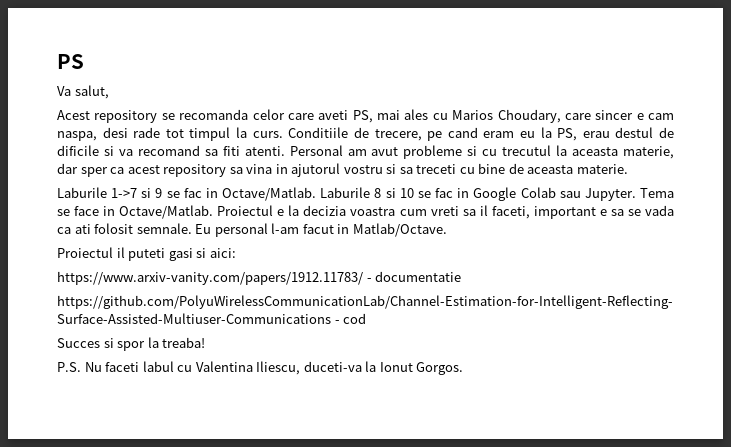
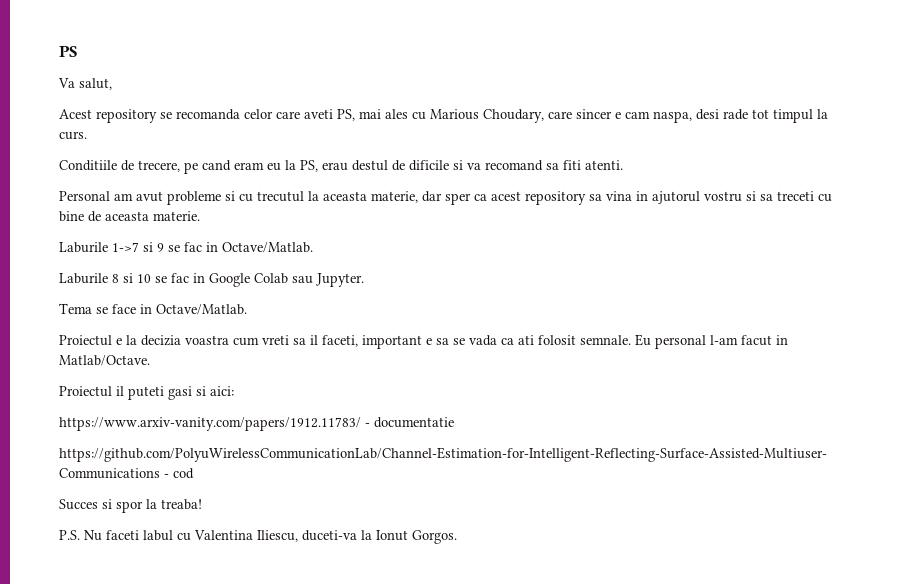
- Acest repository se recomanda celor care aveti PS, mai ales cu Marios Choudary, care sincer e cam naspa, desi rade tot timpul la curs. Conditiile de trecere, pe cand eram eu la PS, erau destul de dificile si va recomand sa fiti atenti. Personal am avut probleme si cu trecutul la aceasta materie, dar sper ca acest repository sa vina in ajutorul vostru si sa treceti cu bine de aceasta materie.
+ Acest repository se recomanda celor care aveti PS, mai ales cu Marious Choudary, care sincer e cam naspa, desi rade tot timpul la curs.
+ Conditiile de trecere, pe cand eram eu la PS, erau destul de dificile si va recomand sa fiti atenti.
+ Personal am avut probleme si cu trecutul la aceasta materie, dar sper ca acest repository sa vina in ajutorul vostru si sa treceti cu bine de aceasta materie.
- Laburile 1->7 si 9 se fac in Octave/Matlab. Laburile 8 si 10 se fac in Google Colab sau Jupyter. Tema se face in Octave/Matlab. Proiectul e la decizia voastra cum vreti sa il faceti, important e sa se vada ca ati folosit semnale.
+ Laburile 1->7 si 9 se fac in Octave/Matlab.
+ Laburile 8 si 10 se fac in Google Colab sau Jupyter.
+ Tema se face in Octave/Matlab.
+ Proiectul e la decizia voastra cum vreti sa il faceti, important e sa se vada ca ati folosit semnale.

